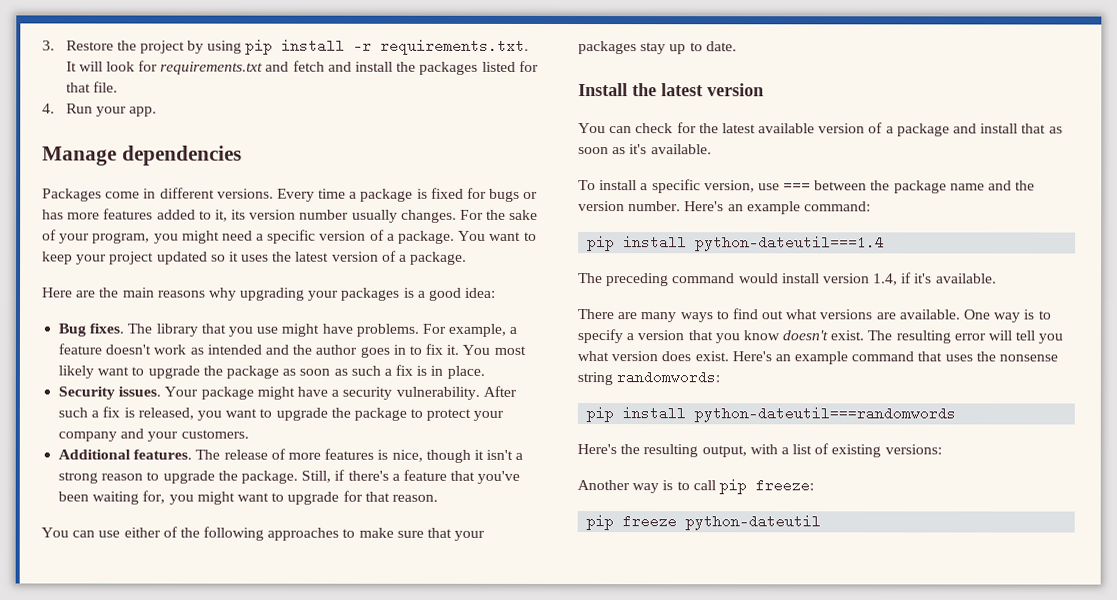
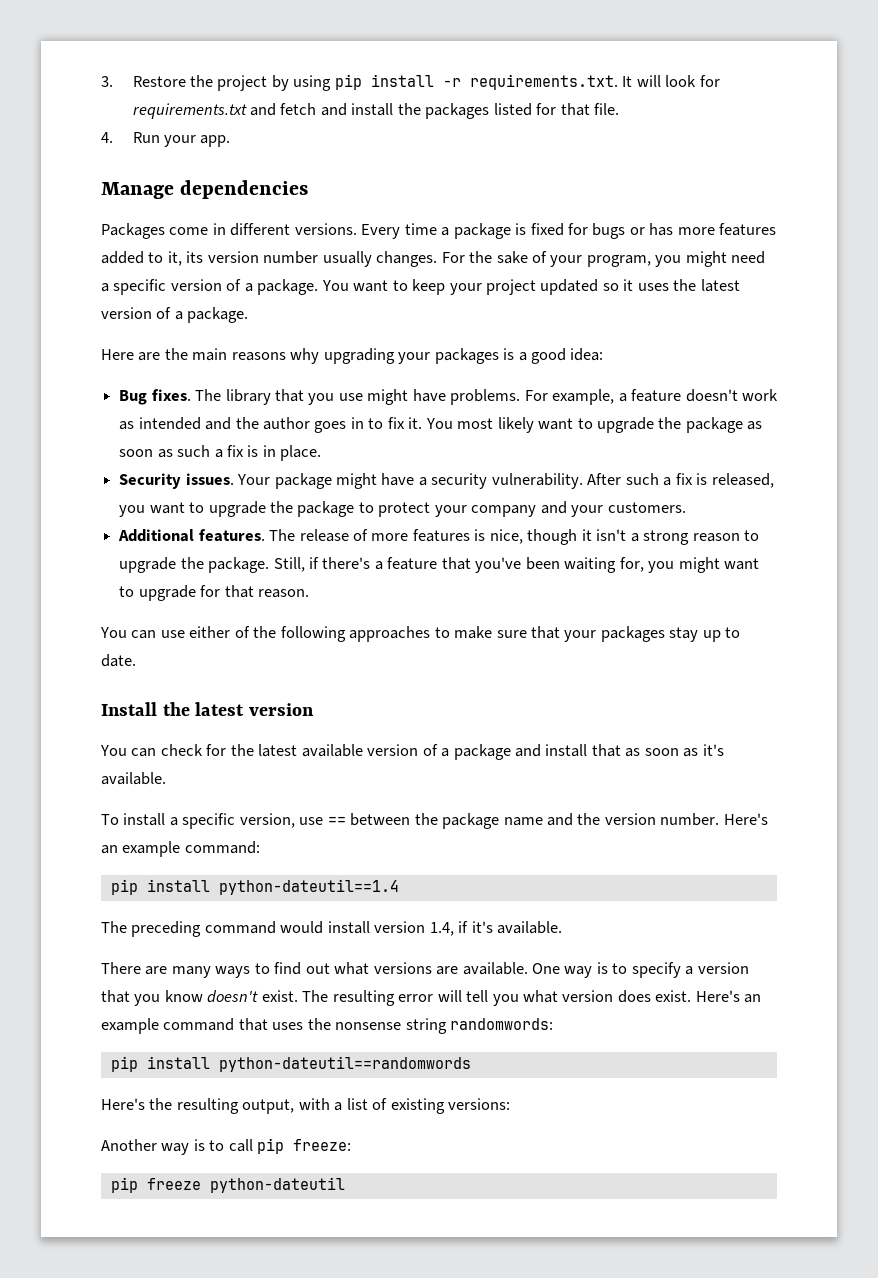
- To install a specific version, use === between the package name and the version number.
+ To install a specific version, use == between the package name and the version number.
- pip install python-dateutil===1.4
+ pip install python-dateutil==1.4
- pip install python-dateutil===randomwords
+ pip install python-dateutil==randomwords

